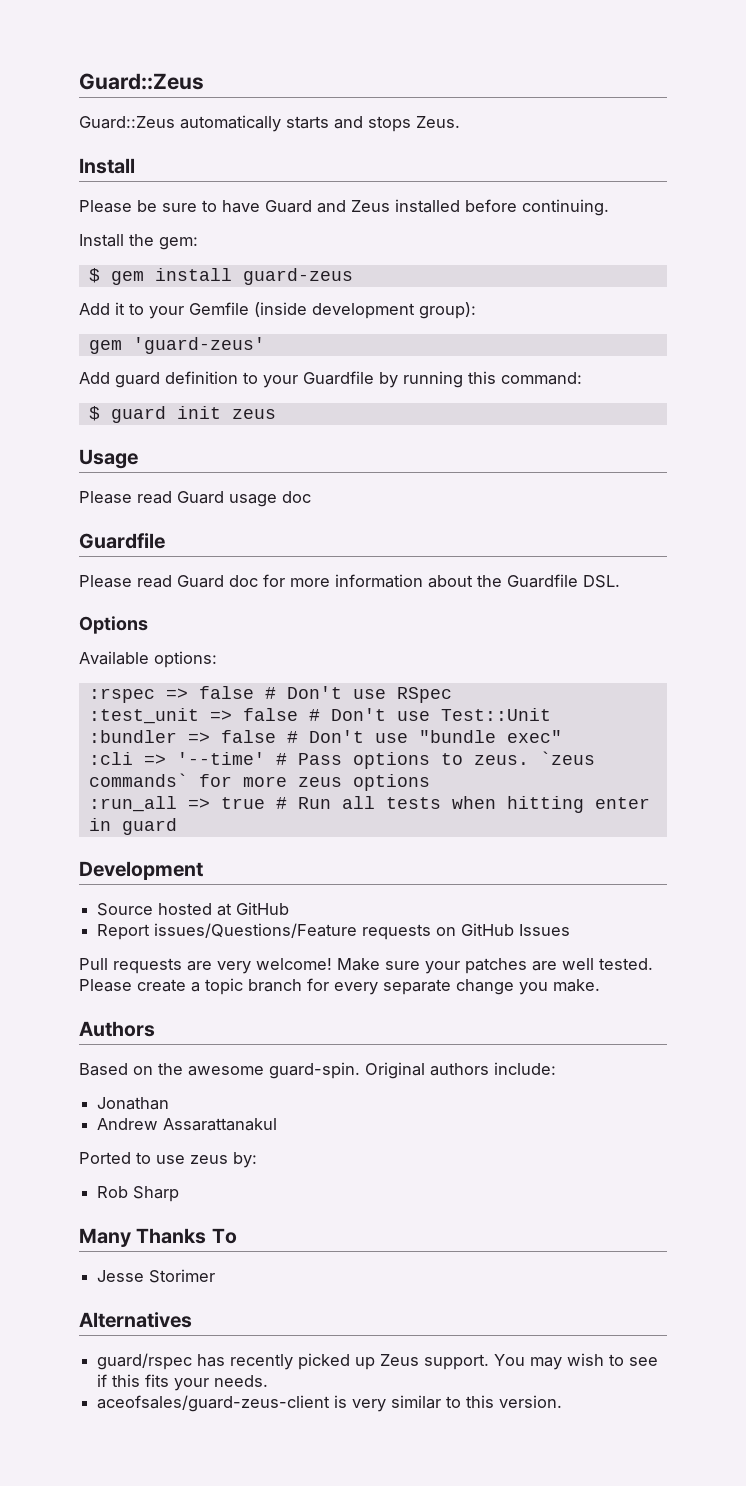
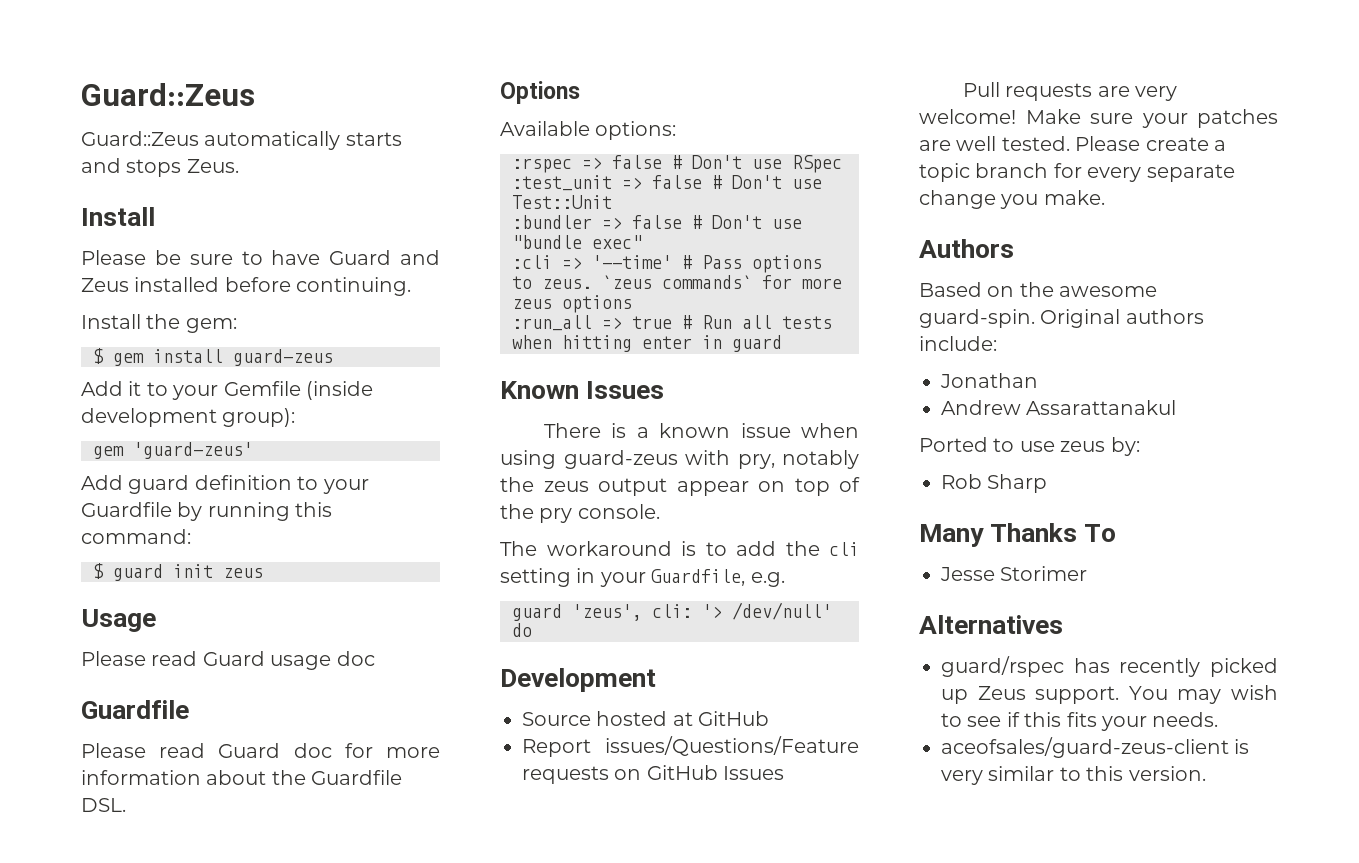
+ Known Issues
+ There is a known issue when using guard-zeus with pry, notably the zeus output appear on top of the pry console.
+ The workaround is to add the cli setting in your Guardfile, e.g.
+ guard 'zeus', cli: '> /dev/null' do

